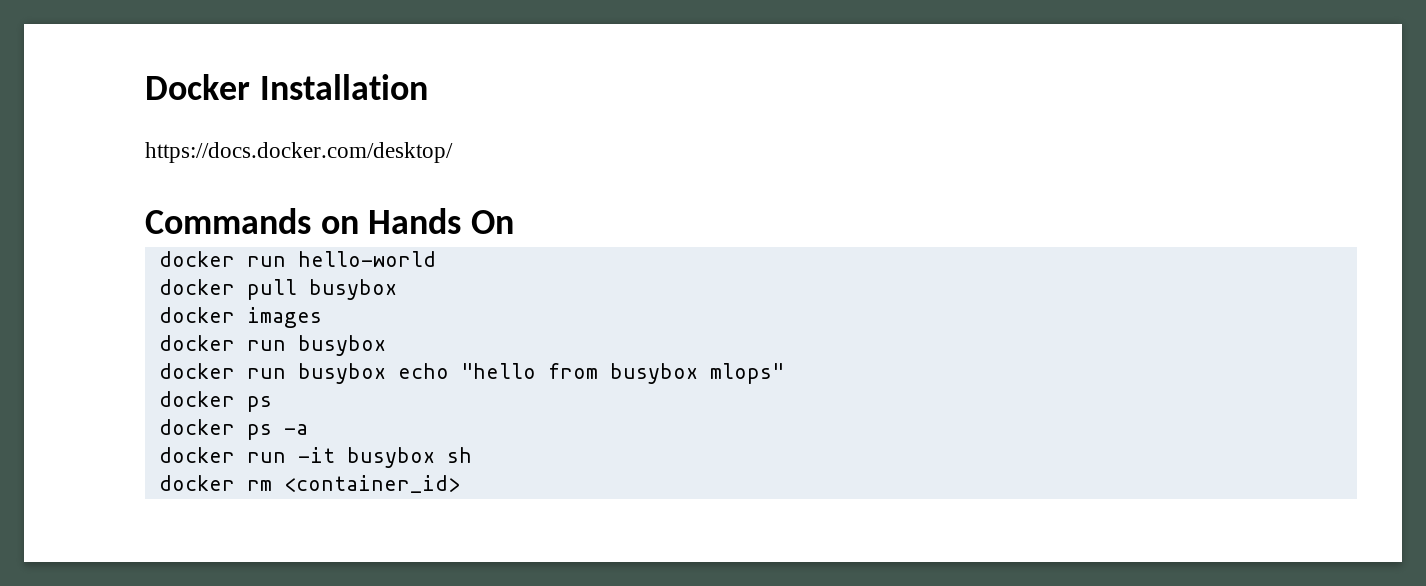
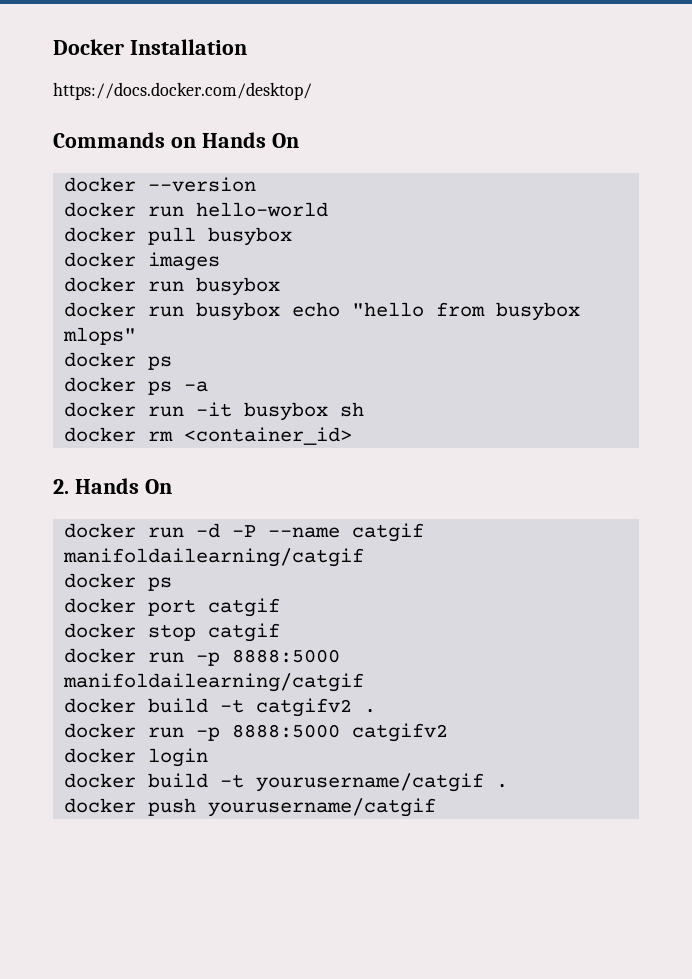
+ docker --version
+ 2. Hands On
+ docker run -d -P --name catgif manifoldailearning/catgif
+ docker ps
+ docker port catgif
+ docker stop catgif
+ docker run -p 8888:5000 manifoldailearning/catgif
+ docker build -t catgifv2 .
+ docker run -p 8888:5000 catgifv2
+ docker login
+ docker build -t yourusername/catgif .
+ docker push yourusername/catgif

